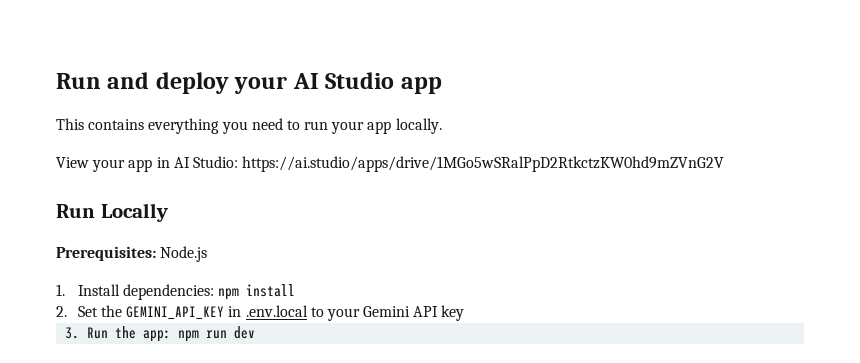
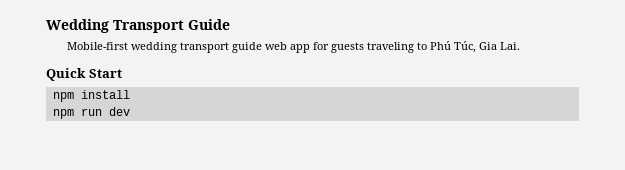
- Run and deploy your AI Studio app
- This contains everything you need to run your app locally.
- View your app in AI Studio: https://ai.studio/apps/drive/1MGo5wSRalPpD2RtkctzKW0hd9mZVnG2V
- Run Locally
- Prerequisites: Node.js
- 1. Install dependencies: npm install
- 2. Set the GEMINI_API_KEY in .env.local to your Gemini API key
- 3. Run the app: npm run dev
+ Wedding Transport Guide
+ Mobile-first wedding transport guide web app for guests traveling to Phú Túc, Gia Lai.
+ Quick Start
+ npm install
+ npm run dev

